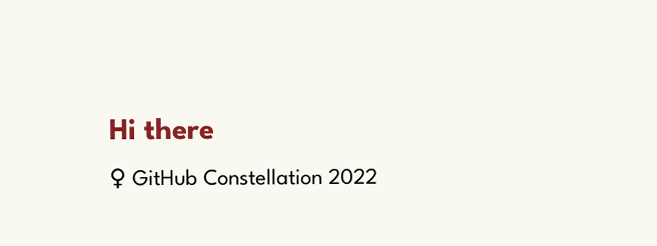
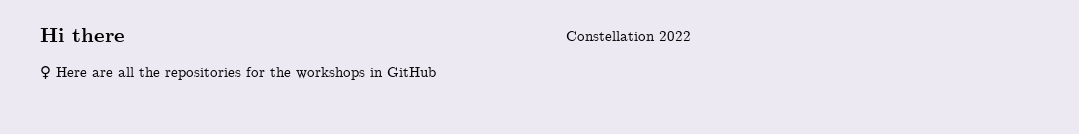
- ♀ GitHub Constellation 2022
+ ♀ Here are all the repositories for the workshops in GitHub Constellation 2022

